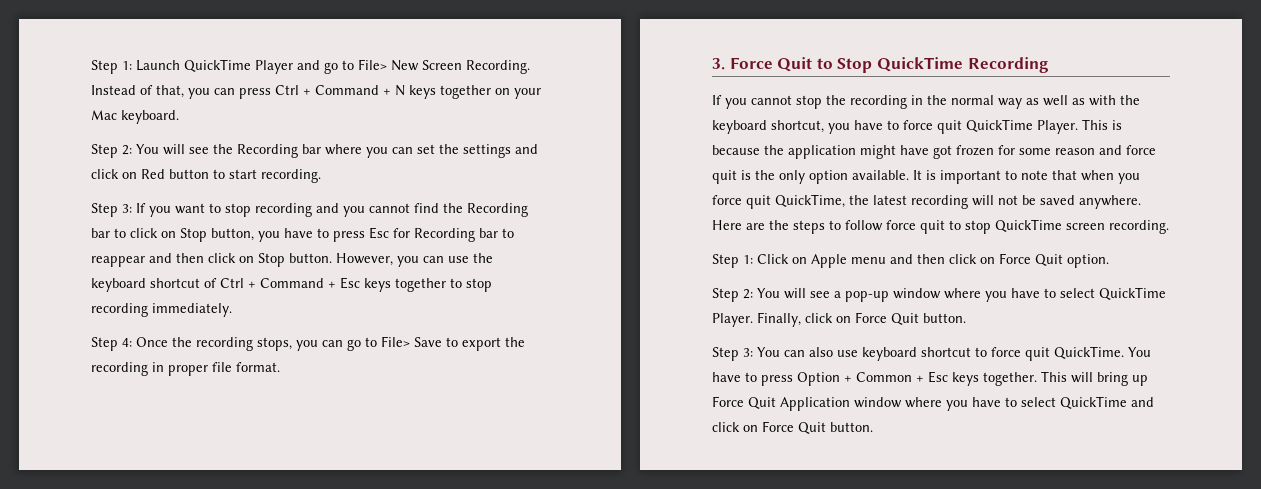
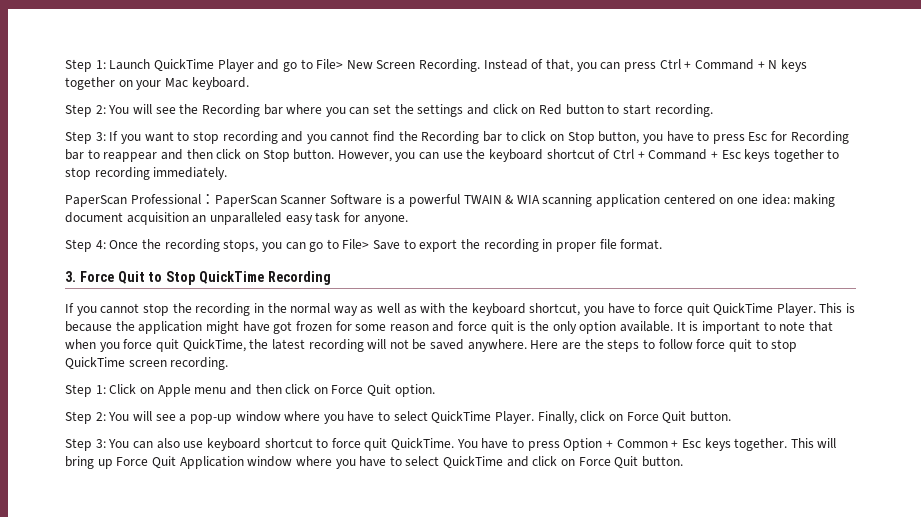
+ PaperScan Professional：PaperScan Scanner Software is a powerful TWAIN & WIA scanning application centered on one idea: making document acquisition an unparalleled easy task for anyone.

